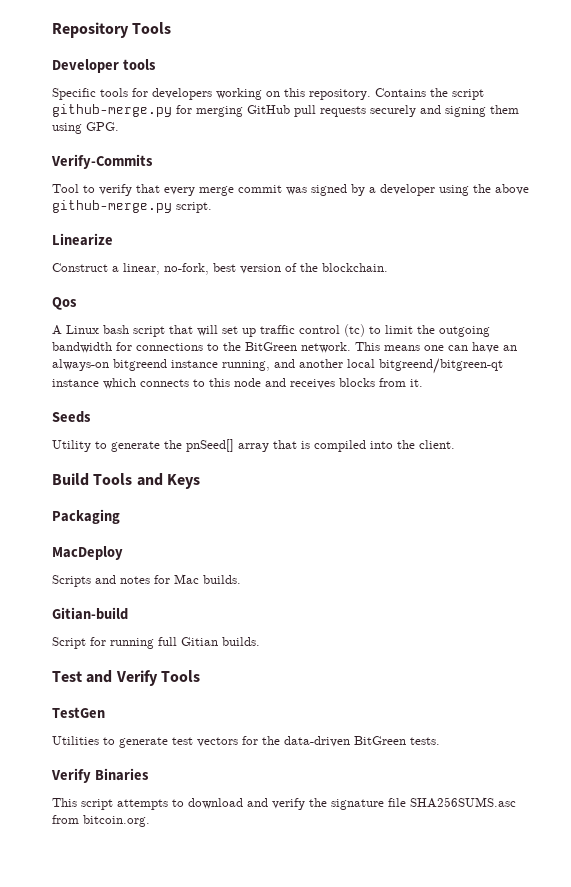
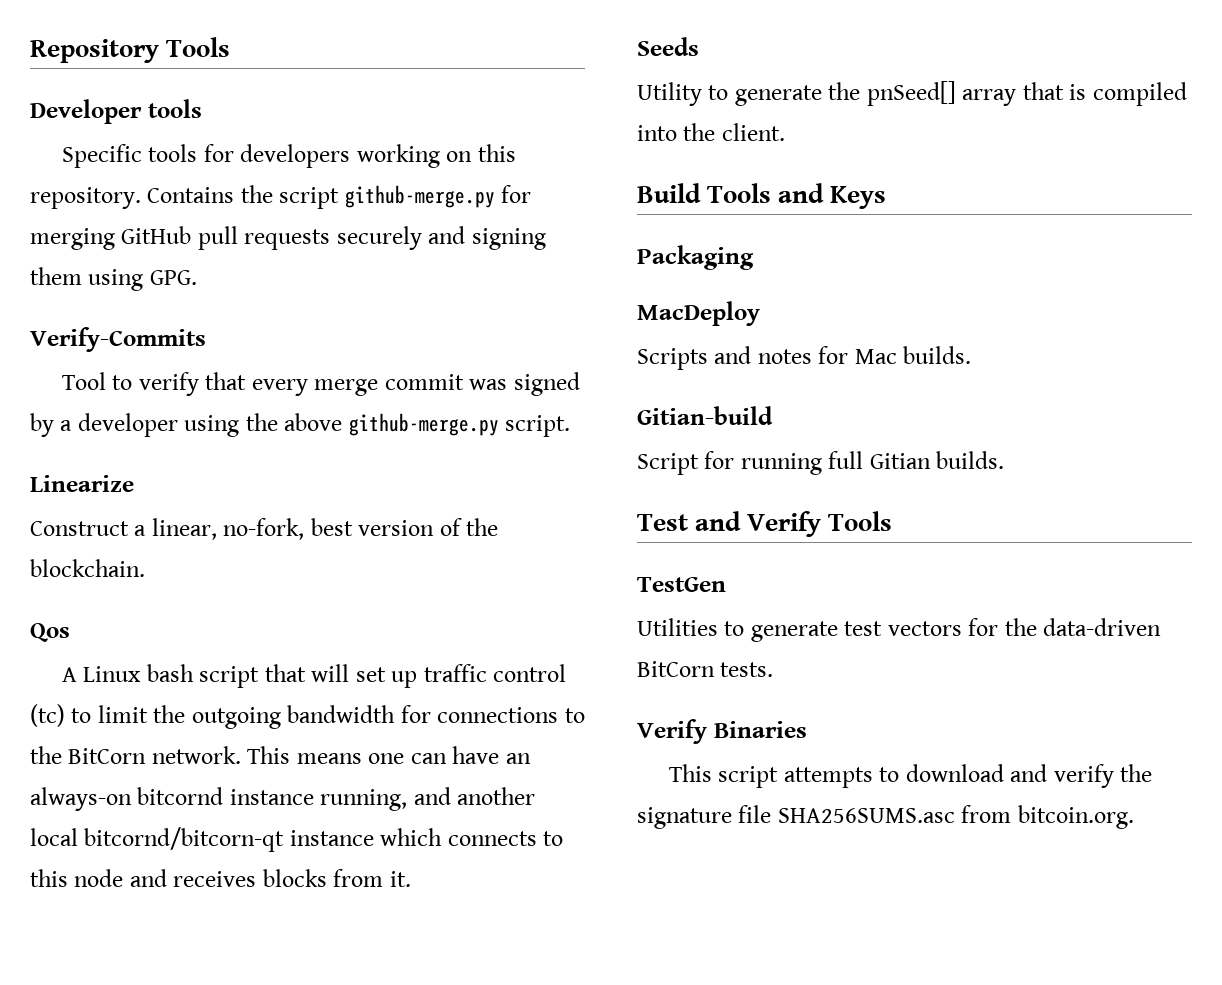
- A Linux bash script that will set up traffic control (tc) to limit the outgoing bandwidth for connections to the BitGreen network.
+ A Linux bash script that will set up traffic control (tc) to limit the outgoing bandwidth for connections to the BitCorn network.
- This means one can have an always-on bitgreend instance running, and another local bitgreend/bitgreen-qt instance which connects to this node and receives blocks from it.
+ This means one can have an always-on bitcornd instance running, and another local bitcornd/bitcorn-qt instance which connects to this node and receives blocks from it.
- Utilities to generate test vectors for the data-driven BitGreen tests.
+ Utilities to generate test vectors for the data-driven BitCorn tests.

